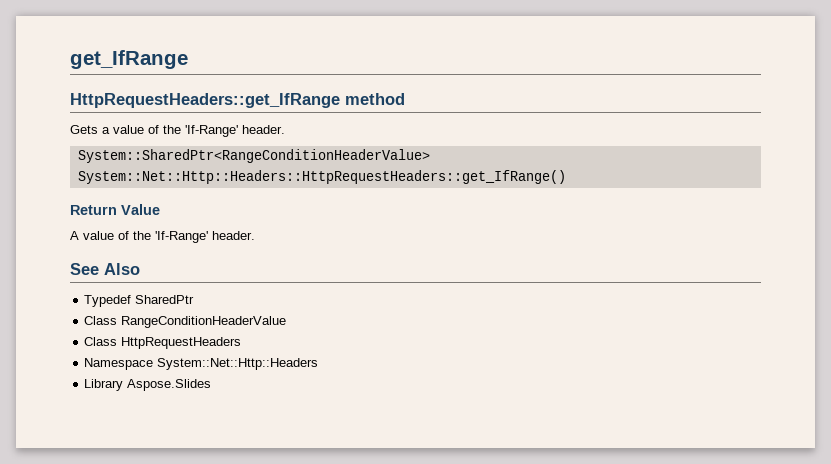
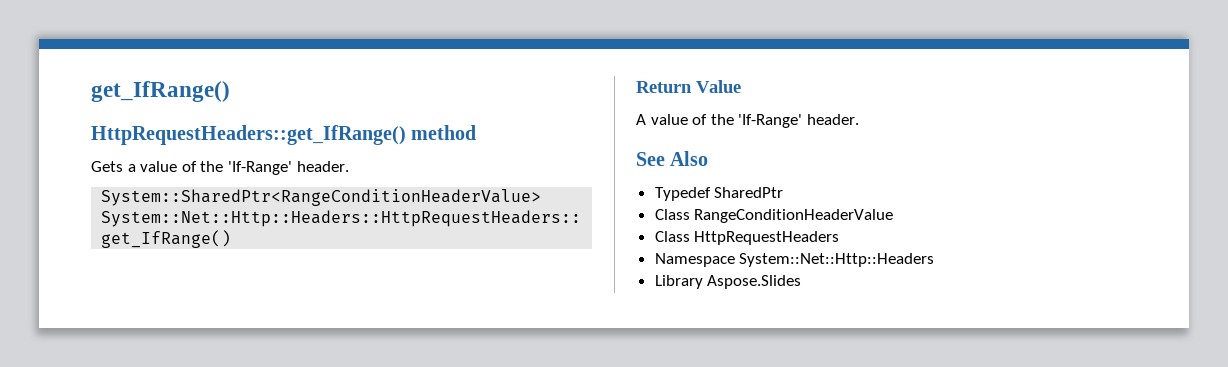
- get_IfRange
- HttpRequestHeaders::get_IfRange method
+ get_IfRange()
+ HttpRequestHeaders::get_IfRange() method

